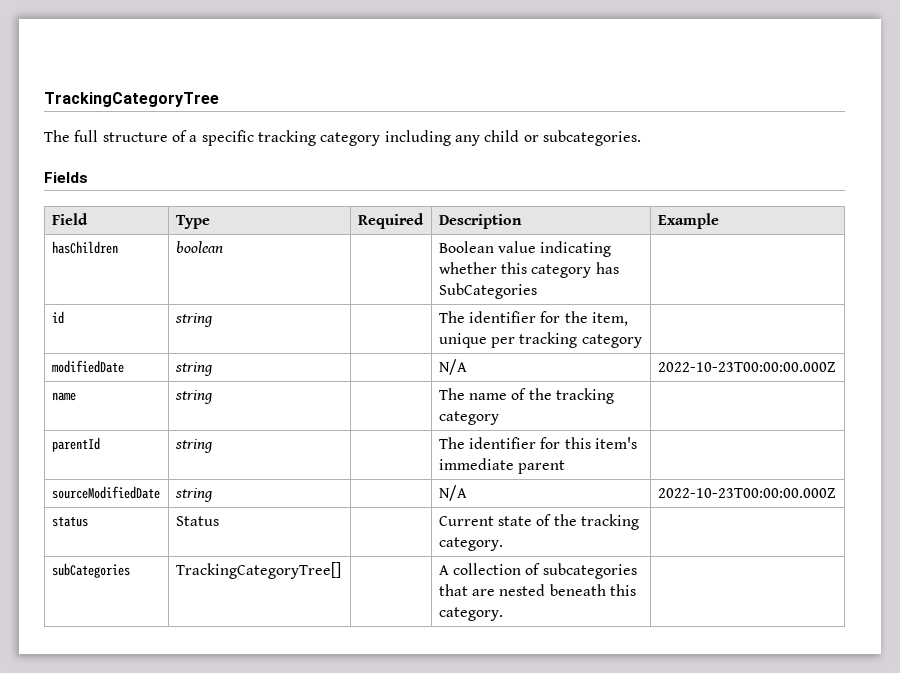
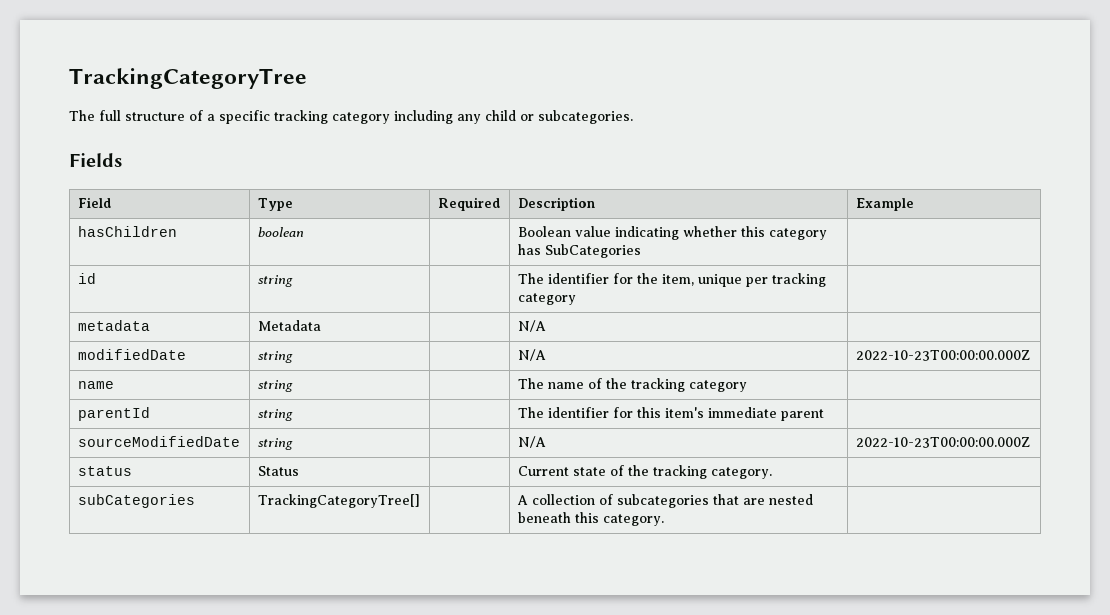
+ metadata | Metadata | | N/A |

